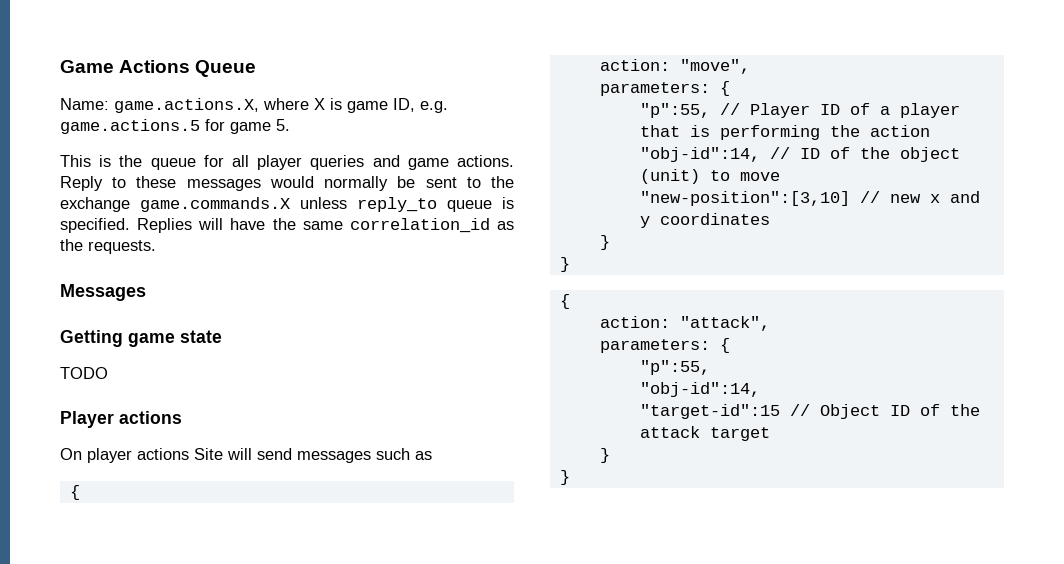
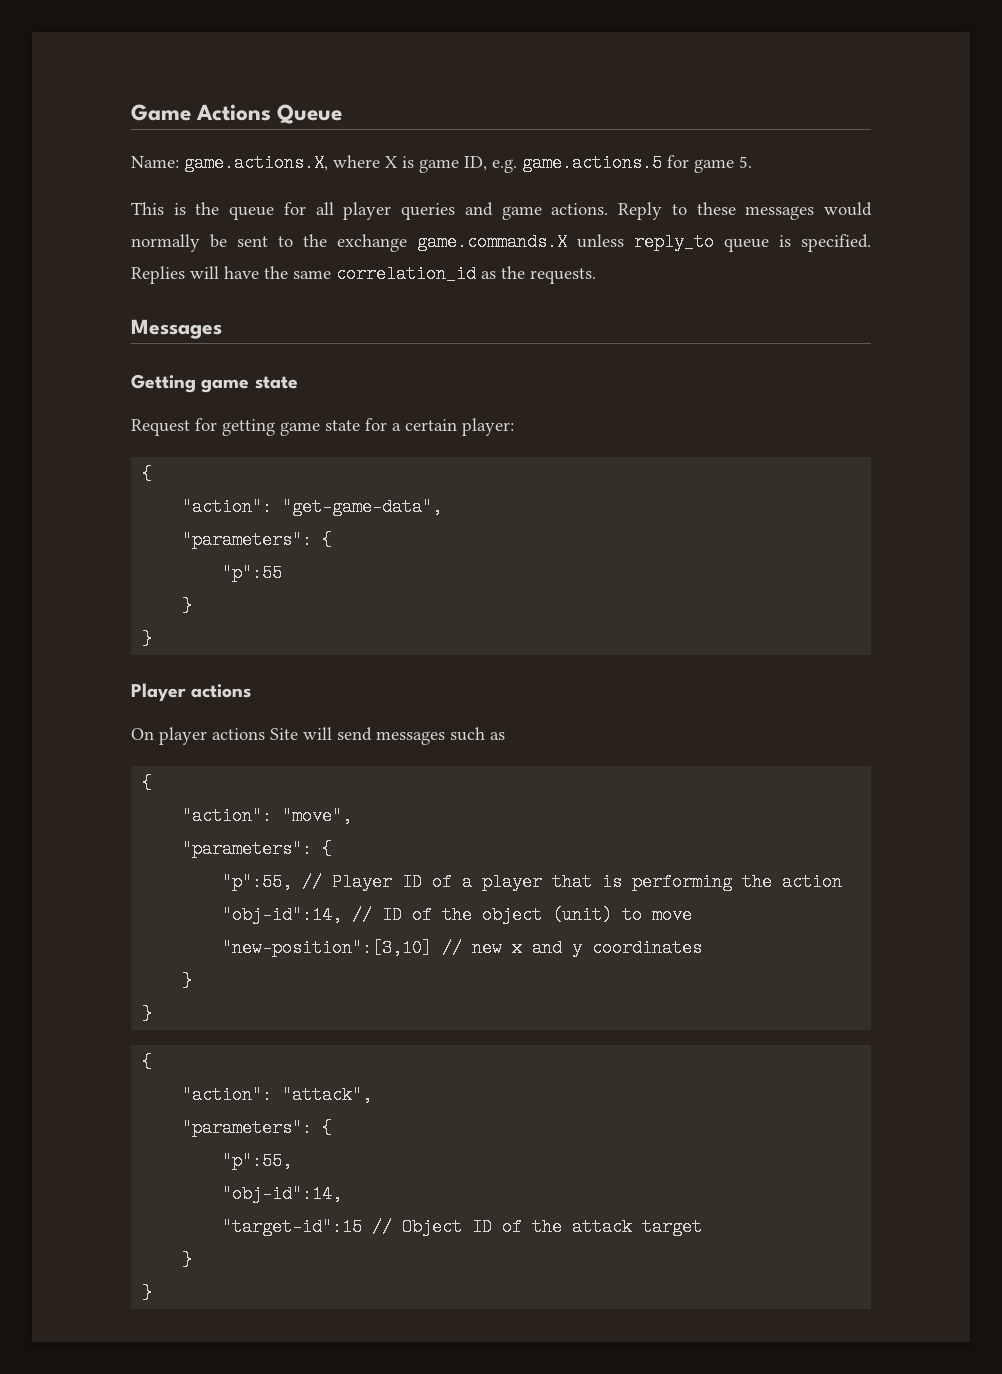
- TODO
+ Request for getting game state for a certain player:
+ {
+ "action": "get-game-data",
+ "parameters": {
+ "p":55
+ }
+ }
- action: "move",
- parameters: {
+ "action": "move",
+ "parameters": {
- action: "attack",
- parameters: {
+ "action": "attack",
+ "parameters": {

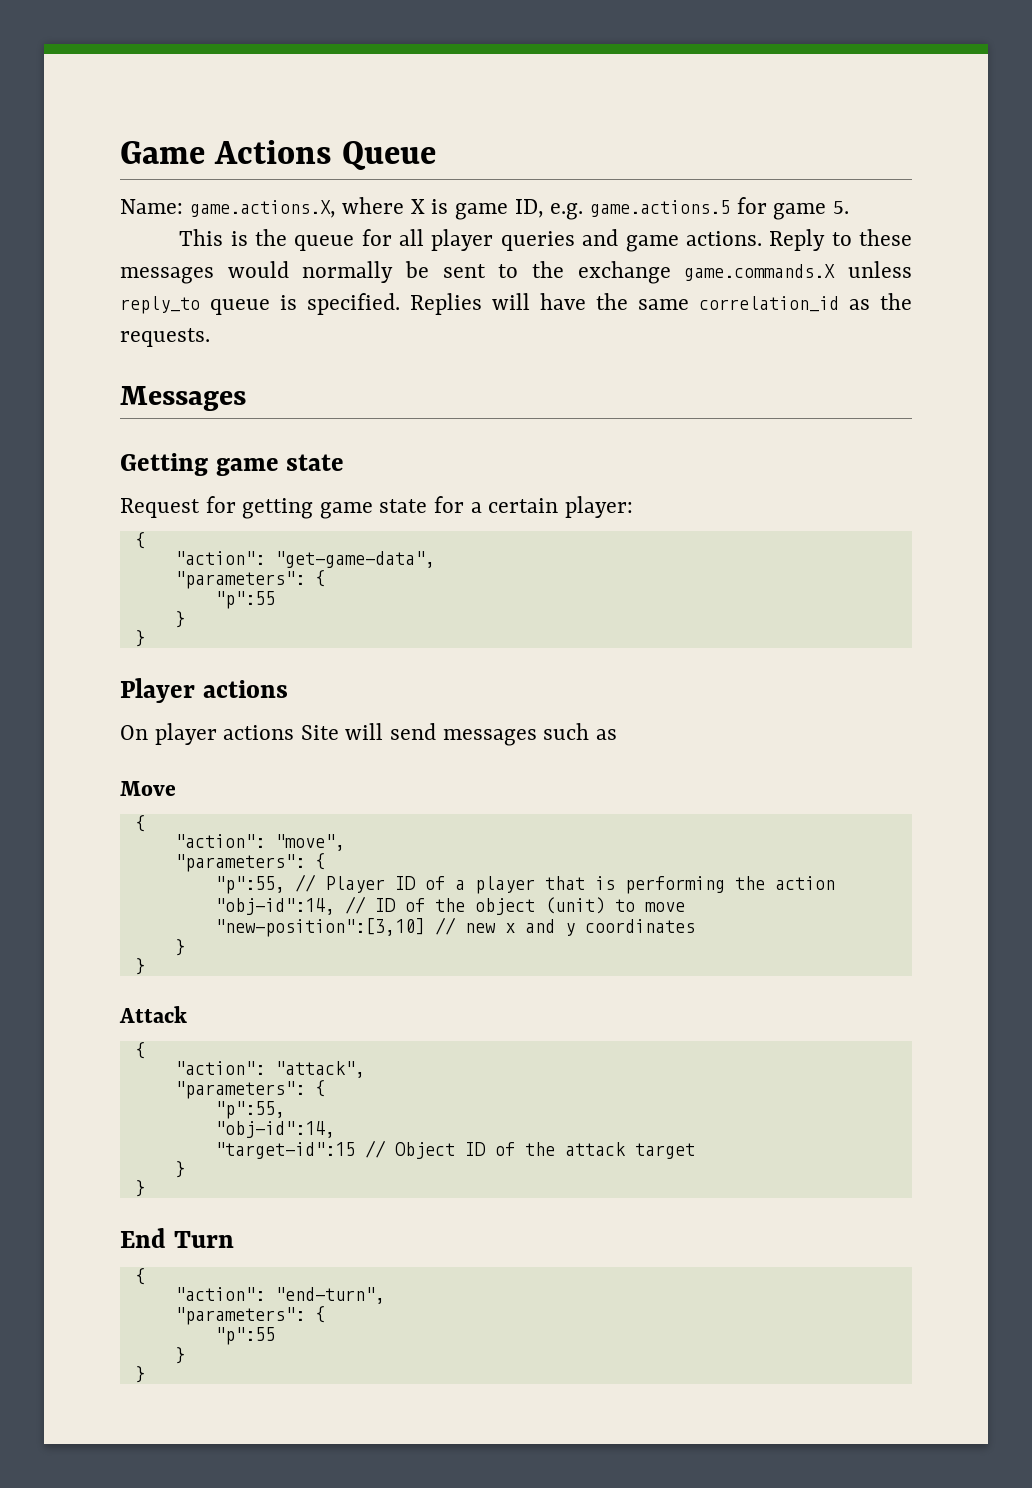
+ Move
+ Attack
+ End Turn
+ {
+ "action": "end-turn",
+ "parameters": {
+ "p":55
+ }
+ }

